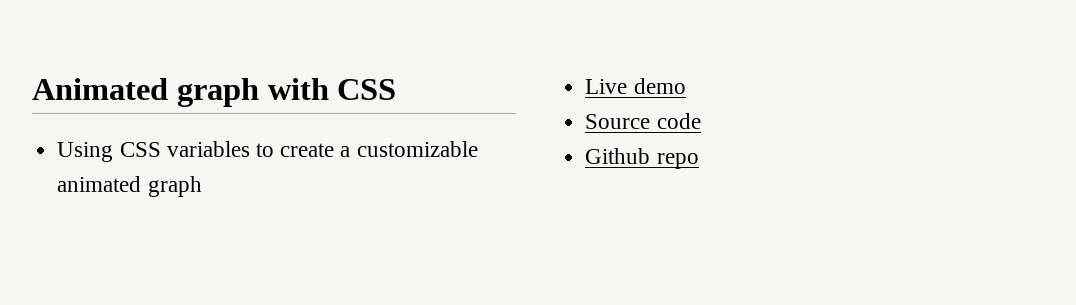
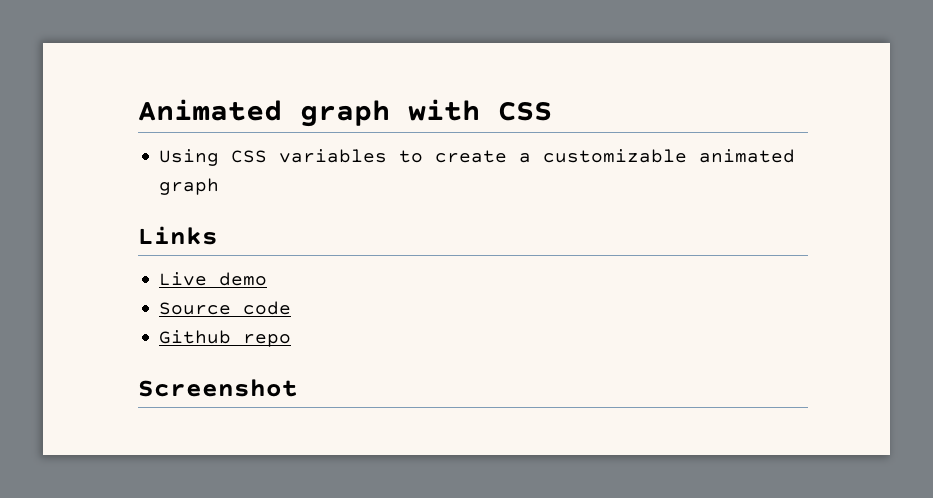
+ Links
+ Screenshot

